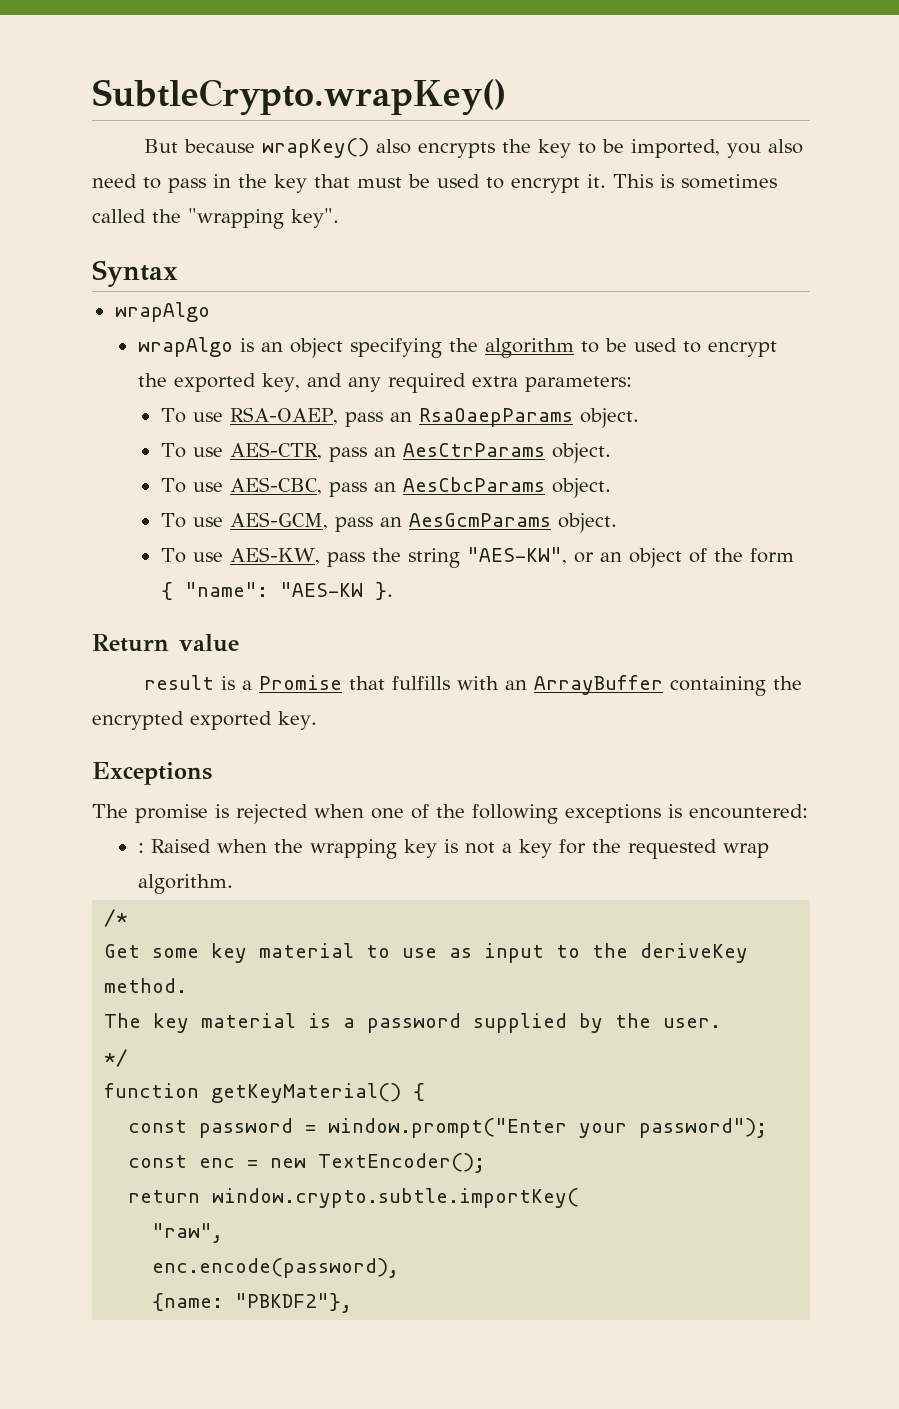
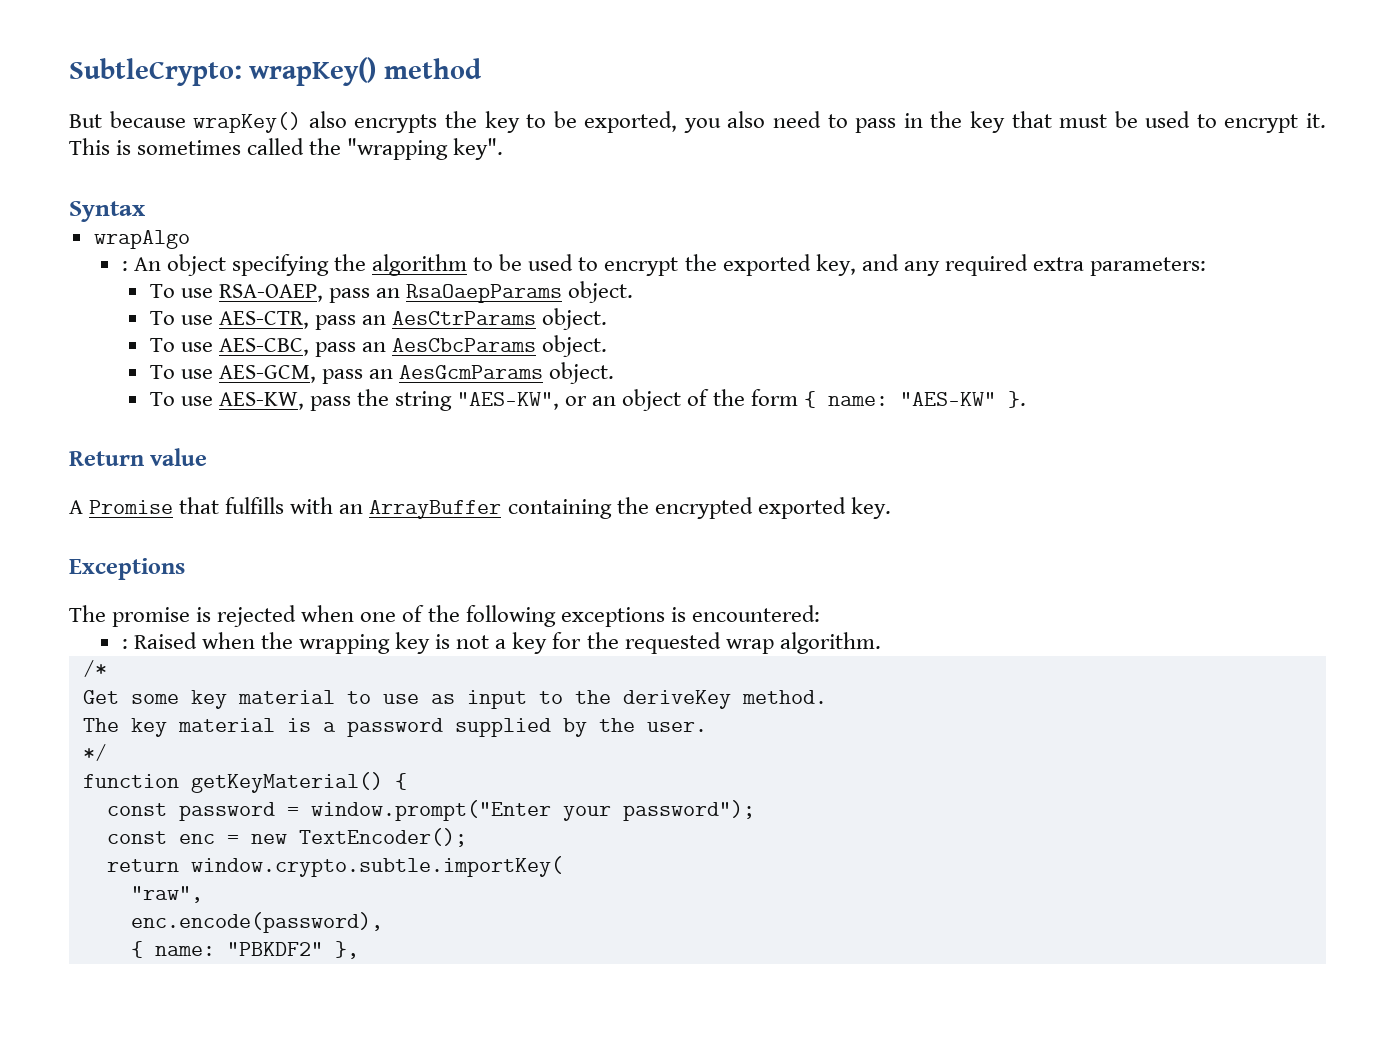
- SubtleCrypto.wrapKey()
+ SubtleCrypto: wrapKey() method
- But because wrapKey() also encrypts the key to be imported, you also need to pass in the key that must be used to encrypt it.
+ But because wrapKey() also encrypts the key to be exported, you also need to pass in the key that must be used to encrypt it.
- wrapAlgo is an object specifying the algorithm to be used to encrypt the exported key, and any required extra parameters:
+ : An object specifying the algorithm to be used to encrypt the exported key, and any required extra parameters:
- To use AES-KW, pass the string "AES-KW", or an object of the form { "name": "AES-KW }.
+ To use AES-KW, pass the string "AES-KW", or an object of the form { name: "AES-KW" }.
- result is a Promise that fulfills with an ArrayBuffer containing the encrypted exported key.
+ A Promise that fulfills with an ArrayBuffer containing the encrypted exported key.
- {name: "PBKDF2"},
+ { name: "PBKDF2" },

